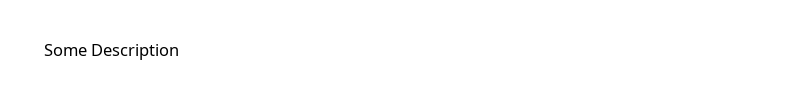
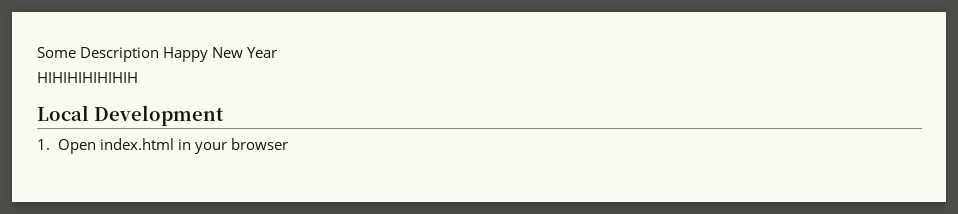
- Some Description
+ Some Description Happy New Year
+ HIHIHIHIHIHIH
+ Local Development
+ 1. Open index.html in your browser

